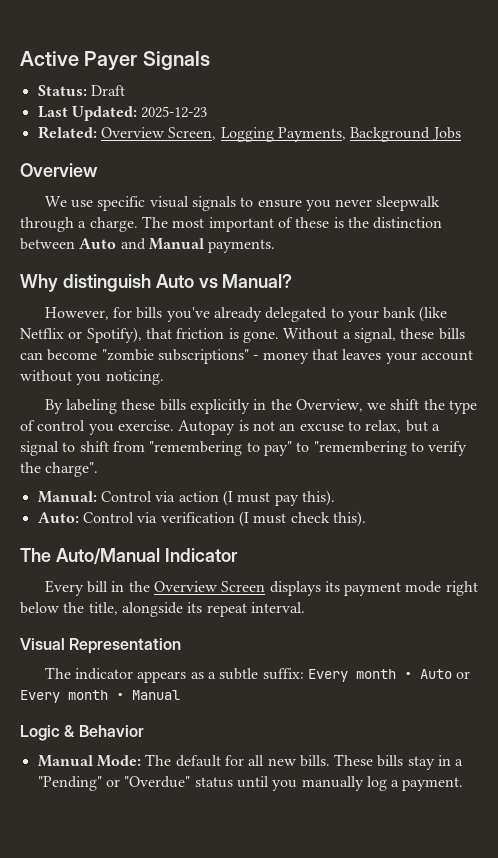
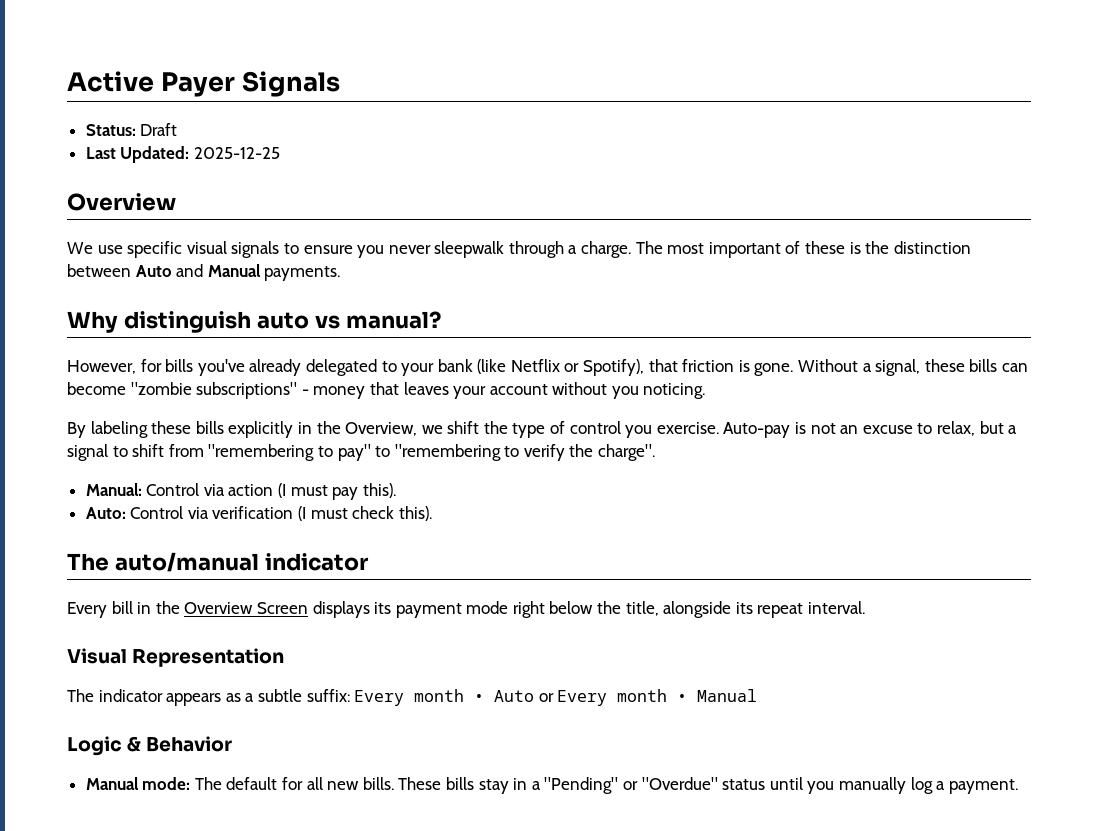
- Last Updated: 2025-12-23
- Related: Overview Screen, Logging Payments, Background Jobs
+ Last Updated: 2025-12-25
- Why distinguish Auto vs Manual?
+ Why distinguish auto vs manual?
- Autopay is not an excuse to relax, but a signal to shift from "remembering to pay" to "remembering to verify the charge".
+ Auto-pay is not an excuse to relax, but a signal to shift from "remembering to pay" to "remembering to verify the charge".
- The Auto/Manual Indicator
+ The auto/manual indicator
- Manual Mode: The default for all new bills.
+ Manual mode: The default for all new bills.

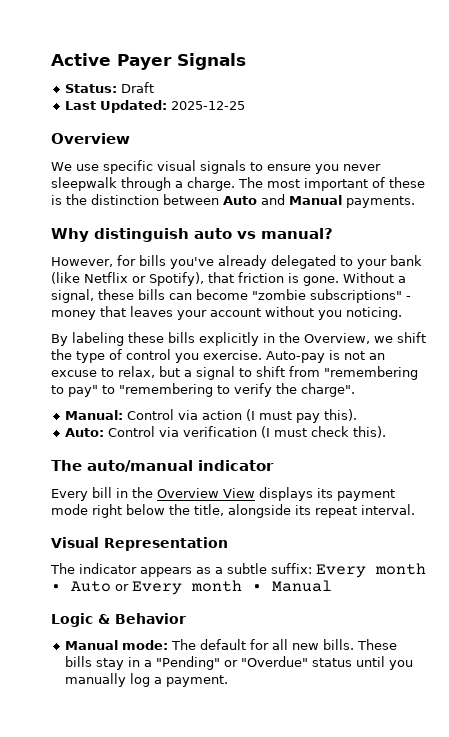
- Every bill in the Overview Screen displays its payment mode right below the title, alongside its repeat interval.
+ Every bill in the Overview View displays its payment mode right below the title, alongside its repeat interval.

